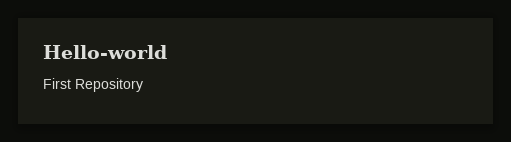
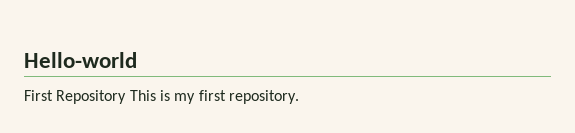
- First Repository
+ First Repository This is my first repository.

